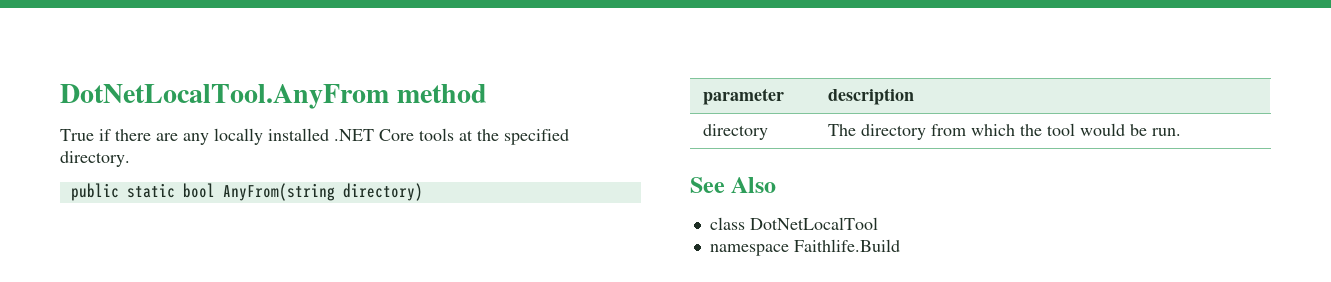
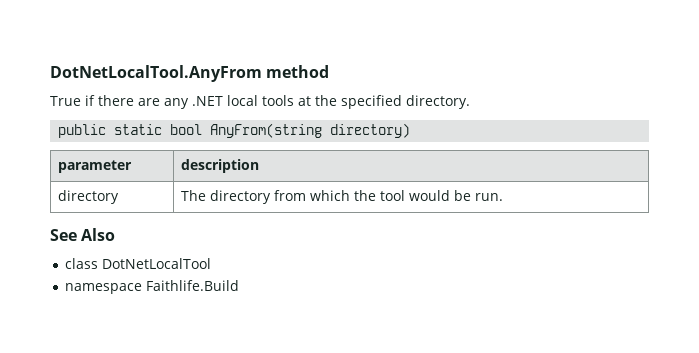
- True if there are any locally installed .NET Core tools at the specified directory.
+ True if there are any .NET local tools at the specified directory.

